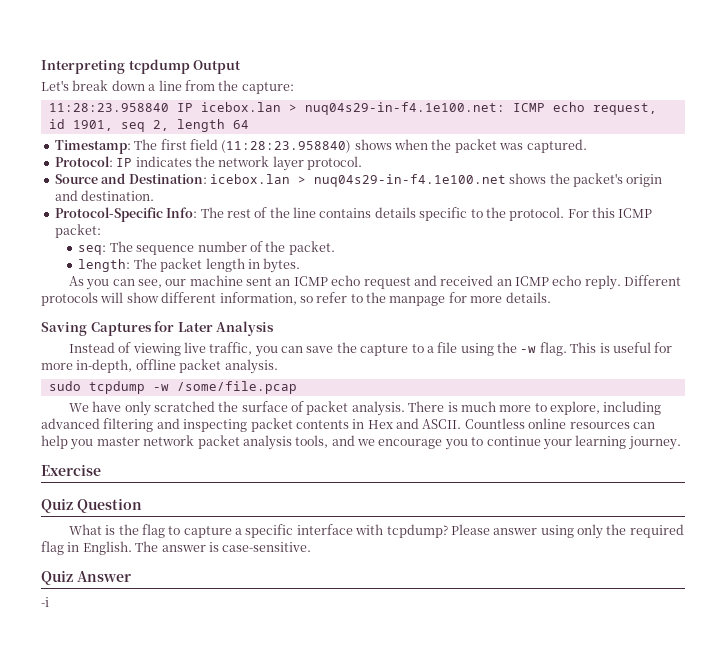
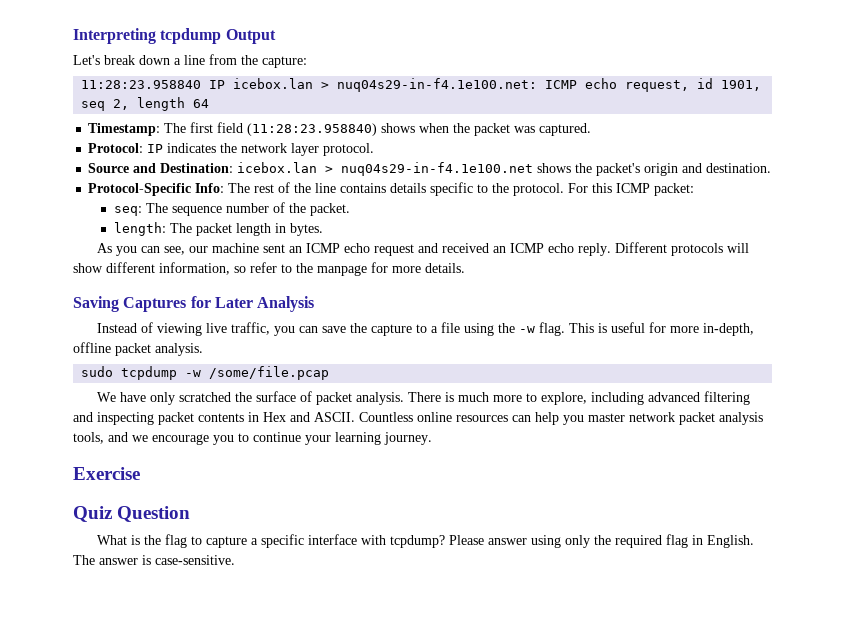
- Quiz Answer
- -i

